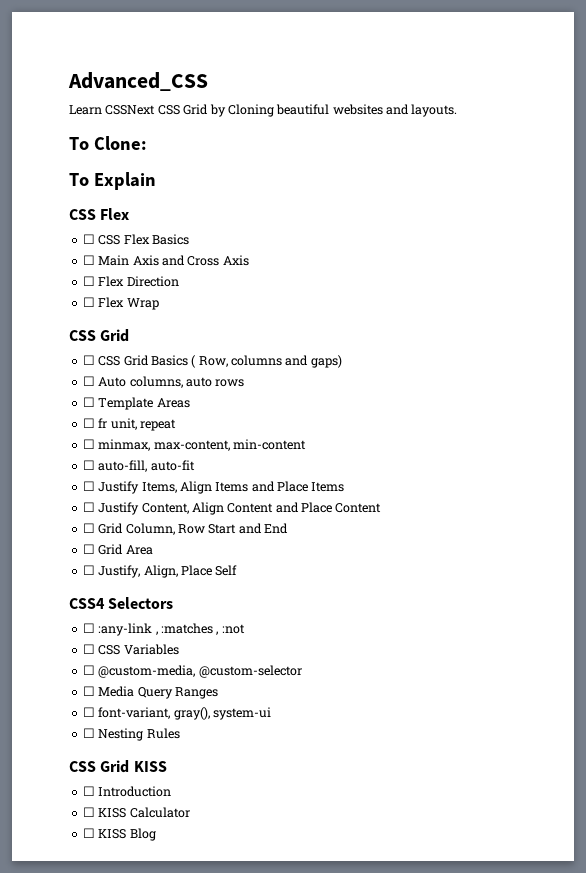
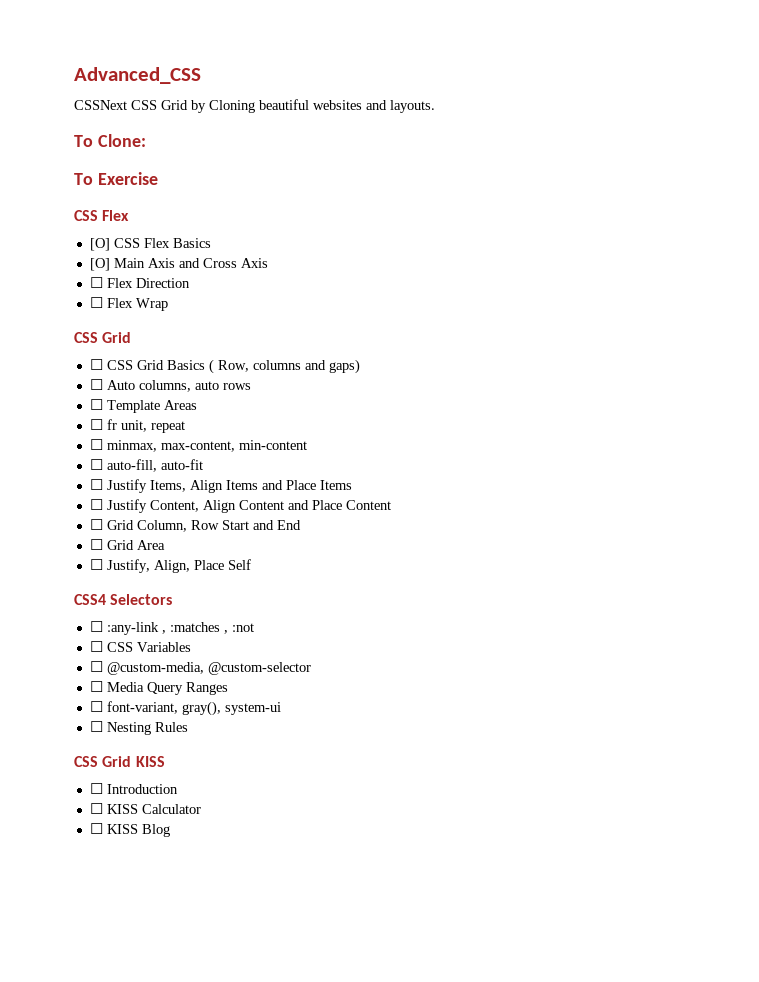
- Learn CSSNext CSS Grid by Cloning beautiful websites and layouts.
+ CSSNext CSS Grid by Cloning beautiful websites and layouts.
- To Explain
+ To Exercise
- ☐ CSS Flex Basics
+ [O] CSS Flex Basics
- ☐ Main Axis and Cross Axis
+ [O] Main Axis and Cross Axis

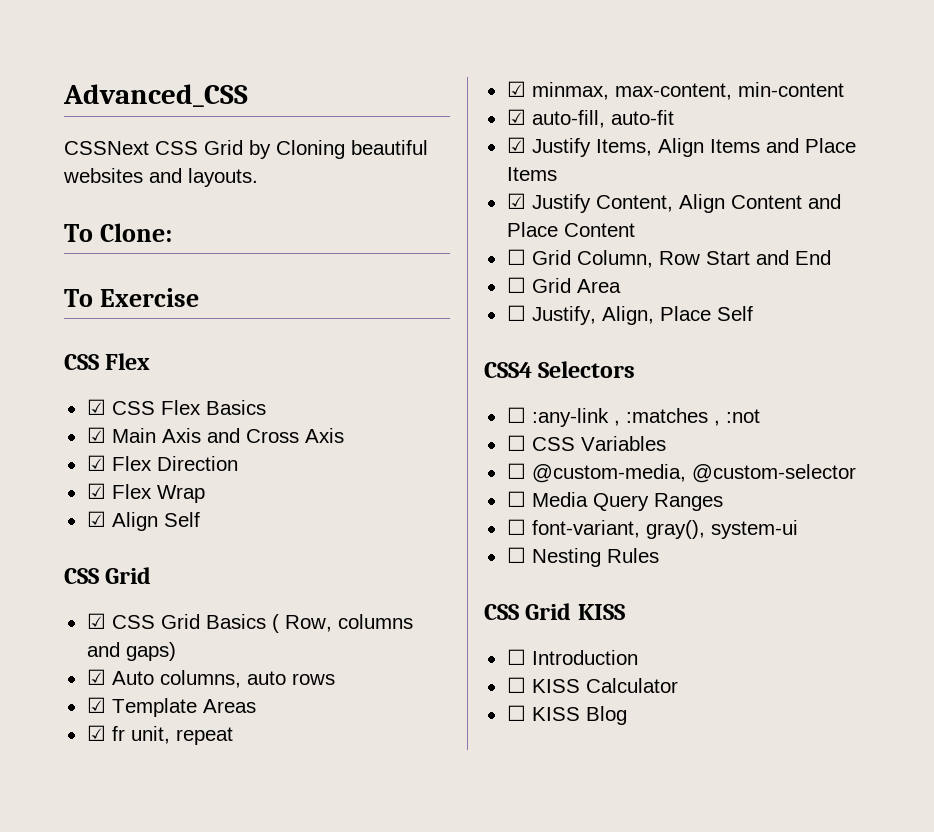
- [O] CSS Flex Basics
+ ☑ CSS Flex Basics
- [O] Main Axis and Cross Axis
+ ☑ Main Axis and Cross Axis
- ☐ Flex Direction
+ ☑ Flex Direction
- ☐ Flex Wrap
+ ☑ Flex Wrap
+ ☑ Align Self
- ☐ CSS Grid Basics ( Row, columns and gaps)
+ ☑ CSS Grid Basics ( Row, columns and gaps)
- ☐ Auto columns, auto rows
+ ☑ Auto columns, auto rows
- ☐ Template Areas
+ ☑ Template Areas
- ☐ fr unit, repeat
+ ☑ fr unit, repeat
- ☐ minmax, max-content, min-content
+ ☑ minmax, max-content, min-content
- ☐ auto-fill, auto-fit
+ ☑ auto-fill, auto-fit
- ☐ Justify Items, Align Items and Place Items
+ ☑ Justify Items, Align Items and Place Items
- ☐ Justify Content, Align Content and Place Content
+ ☑ Justify Content, Align Content and Place Content

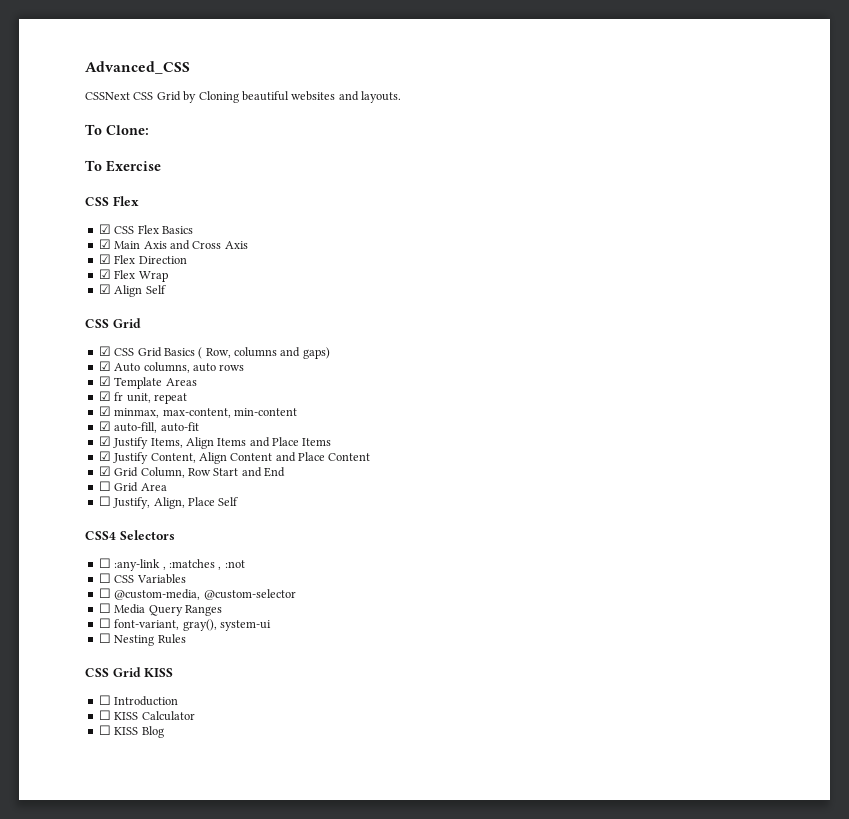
- ☐ Grid Column, Row Start and End
+ ☑ Grid Column, Row Start and End

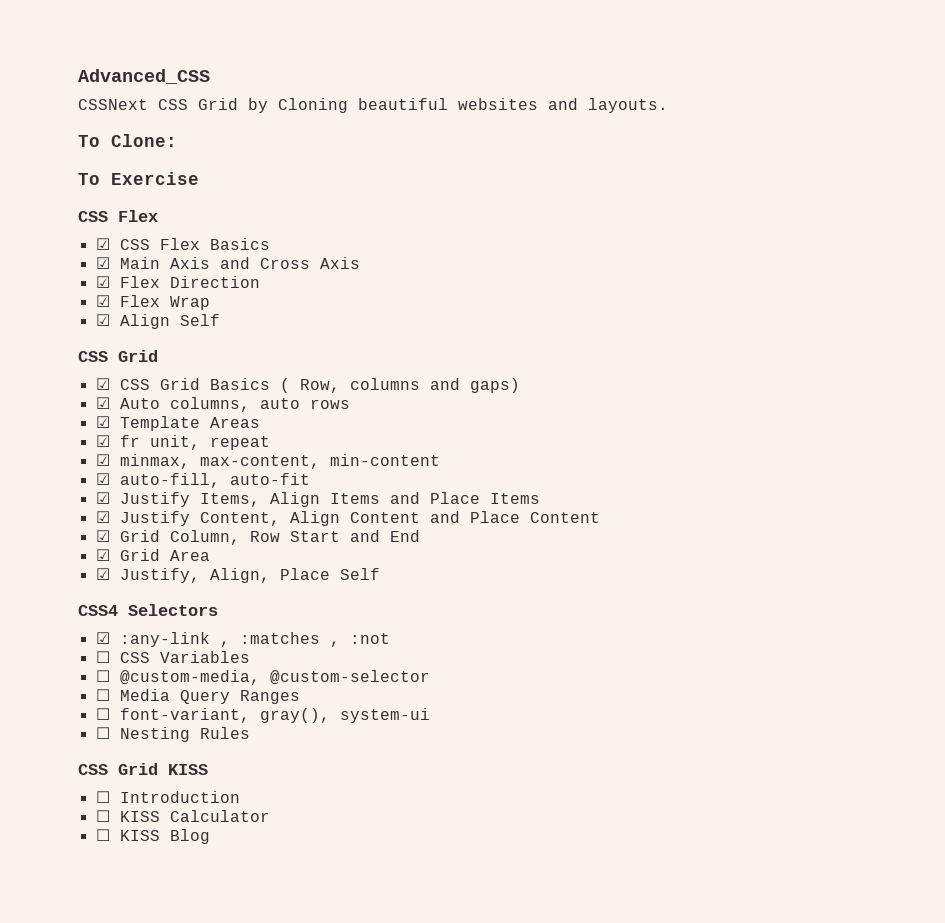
- ☐ Grid Area
+ ☑ Grid Area
- ☐ Justify, Align, Place Self
+ ☑ Justify, Align, Place Self
- ☐ :any-link , :matches , :not
+ ☑ :any-link , :matches , :not

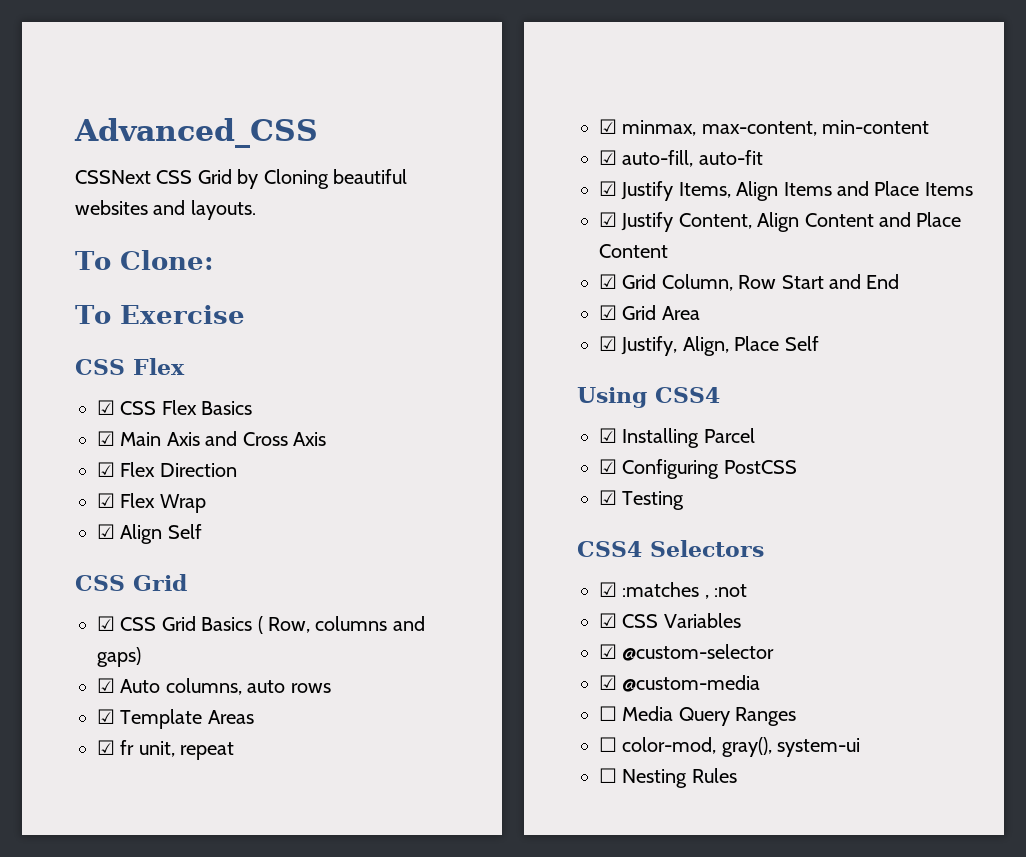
+ Using CSS4
+ ☑ Installing Parcel
+ ☑ Configuring PostCSS
+ ☑ Testing
- ☑ :any-link , :matches , :not
+ ☑ :matches , :not
- ☐ CSS Variables
+ ☑ CSS Variables
- ☐ @custom-media, @custom-selector
+ ☑ @custom-selector
+ ☑ @custom-media
- ☐ font-variant, gray(), system-ui
+ ☐ color-mod, gray(), system-ui
- CSS Grid KISS
- ☐ Introduction
- ☐ KISS Calculator
- ☐ KISS Blog

